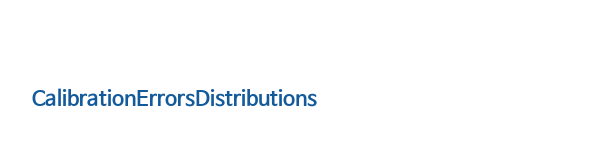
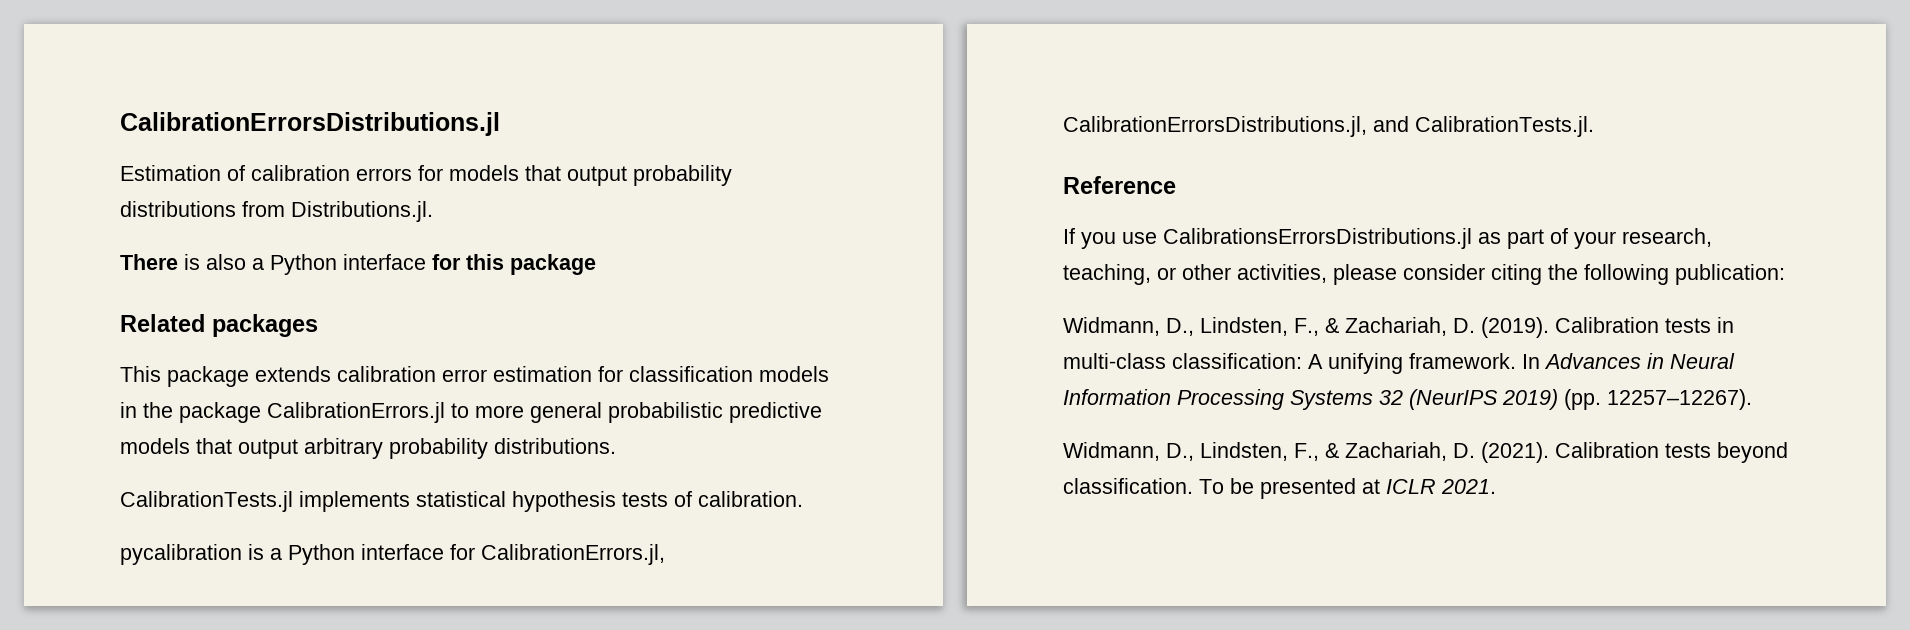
- CalibrationErrorsDistributions
+ CalibrationErrorsDistributions.jl
+ Estimation of calibration errors for models that output probability distributions from Distributions.jl.
+ There is also a Python interface for this package
+ Related packages
+ This package extends calibration error estimation for classification models in the package CalibrationErrors.jl to more general probabilistic predictive models that output arbitrary probability distributions.
+ CalibrationTests.jl implements statistical hypothesis tests of calibration.
+ pycalibration is a Python interface for CalibrationErrors.jl, CalibrationErrorsDistributions.jl, and CalibrationTests.jl.
+ Reference
+ If you use CalibrationsErrorsDistributions.jl as part of your research, teaching, or other activities, please consider citing the following publication:
+ Widmann, D., Lindsten, F., & Zachariah, D. (2019). Calibration tests in multi-class classification: A unifying framework. In Advances in Neural Information Processing Systems 32 (NeurIPS 2019) (pp. 12257–12267).
+ Widmann, D., Lindsten, F., & Zachariah, D. (2021). Calibration tests beyond classification. To be presented at ICLR 2021.

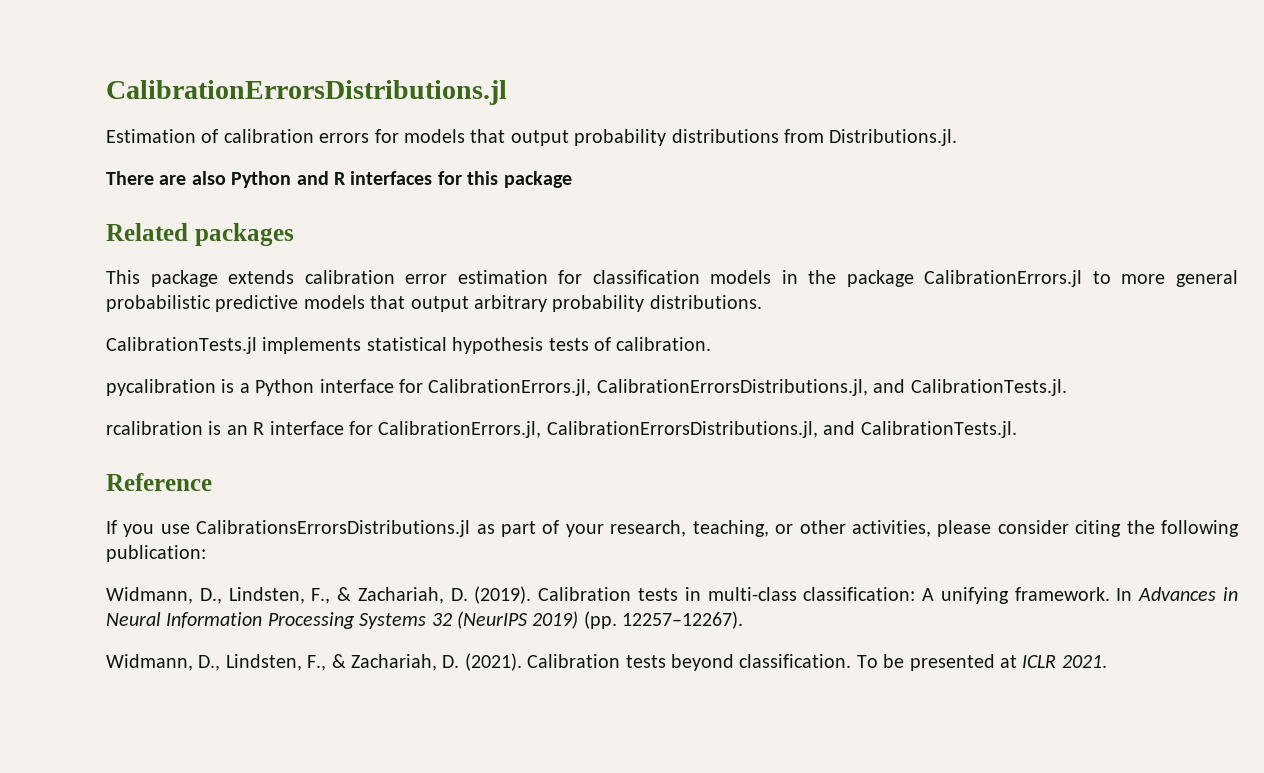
- There is also a Python interface for this package
+ There are also Python and R interfaces for this package
+ rcalibration is an R interface for CalibrationErrors.jl, CalibrationErrorsDistributions.jl, and CalibrationTests.jl.

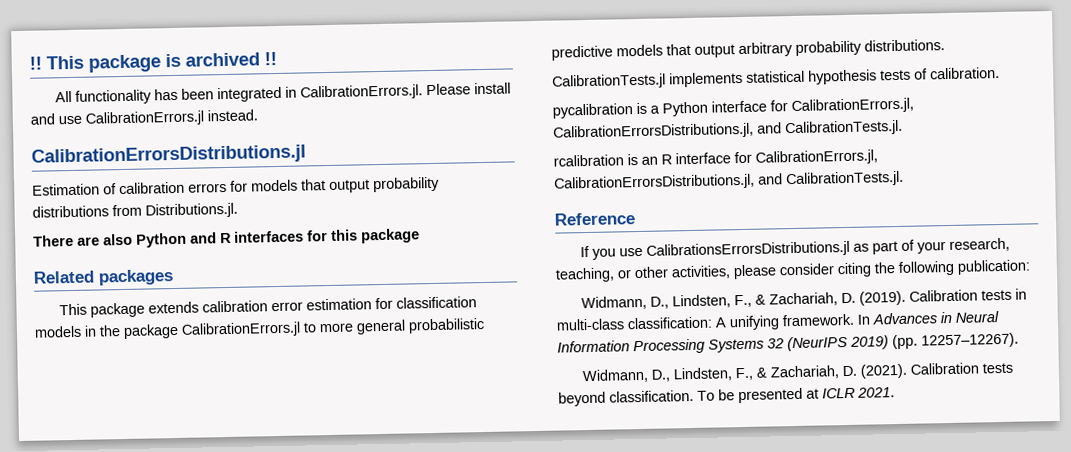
+ !! This package is archived !!
+ All functionality has been integrated in CalibrationErrors.jl. Please install and use CalibrationErrors.jl instead.

